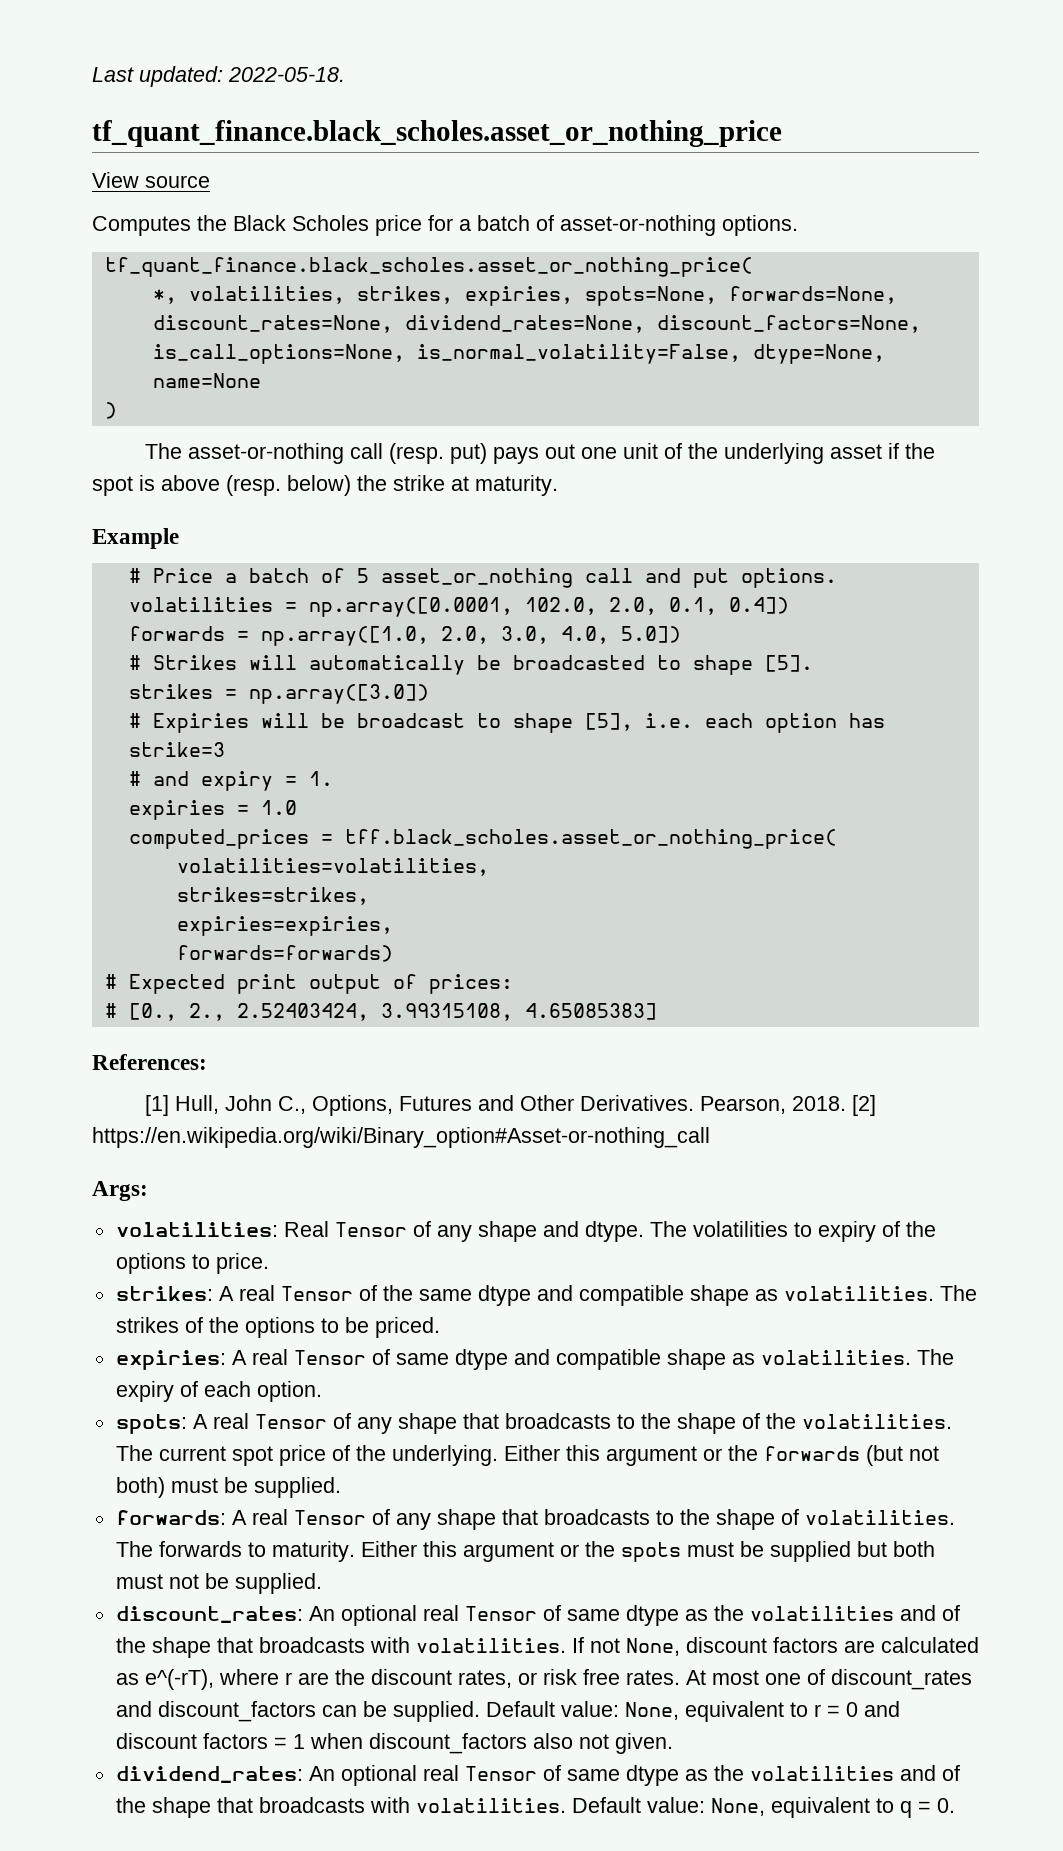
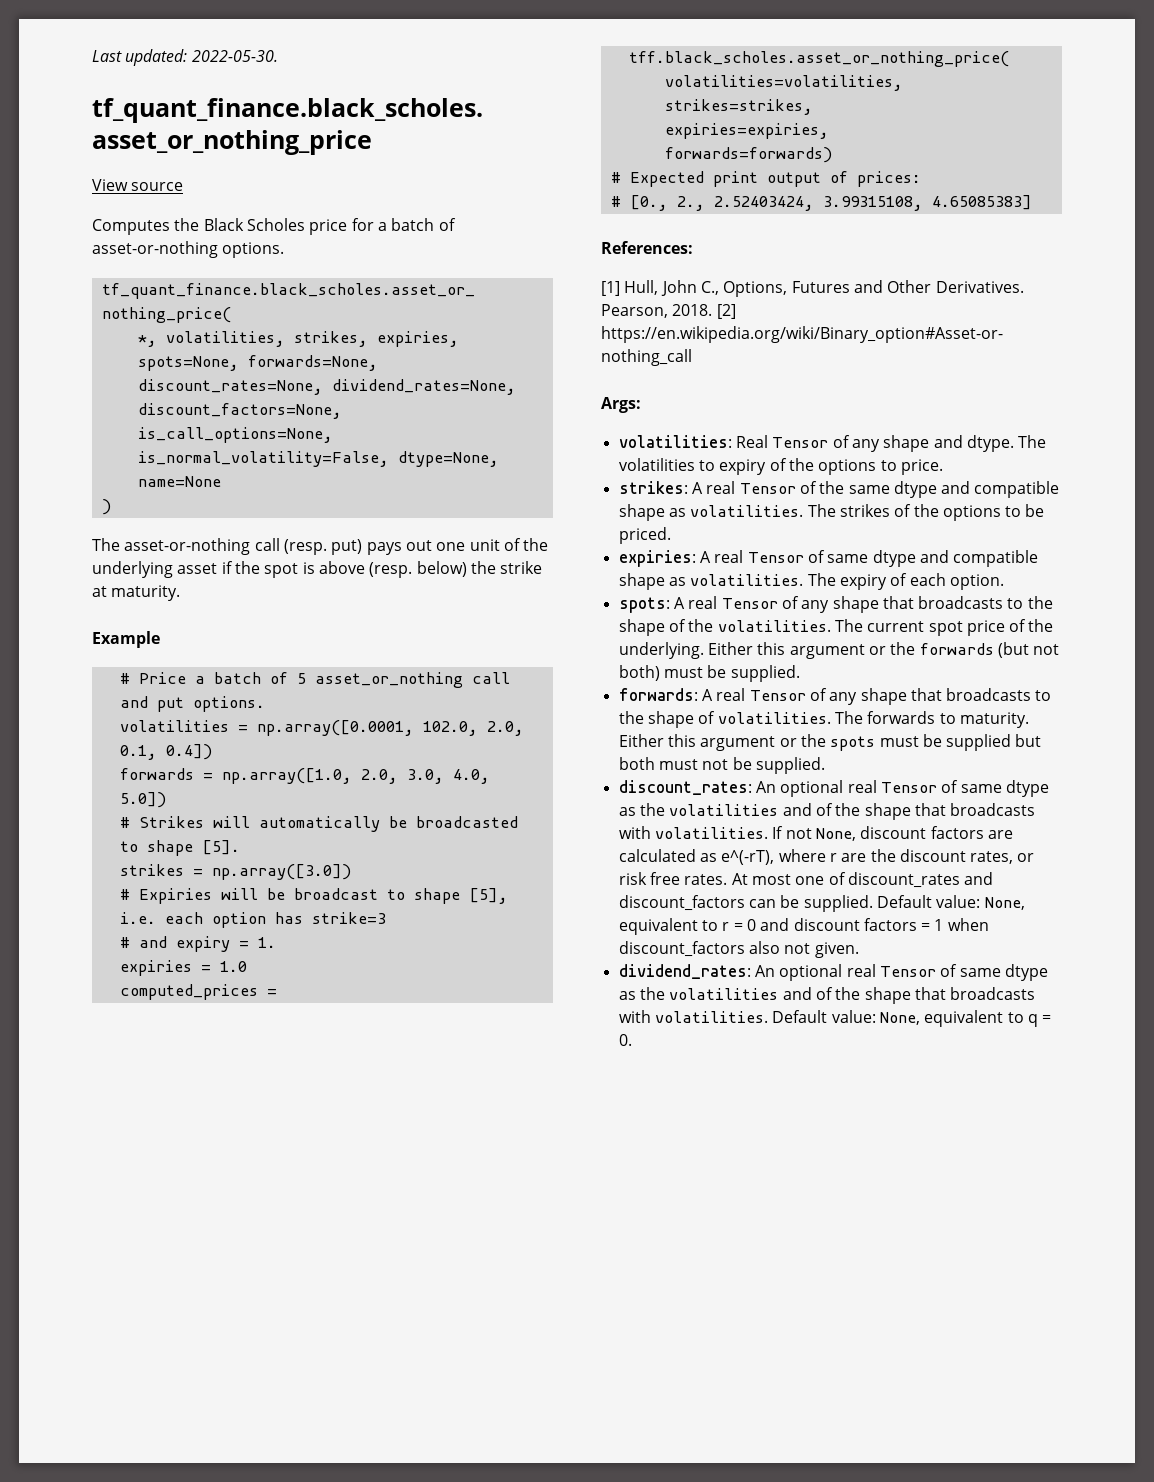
- Last updated: 2022-05-18.
+ Last updated: 2022-05-30.

